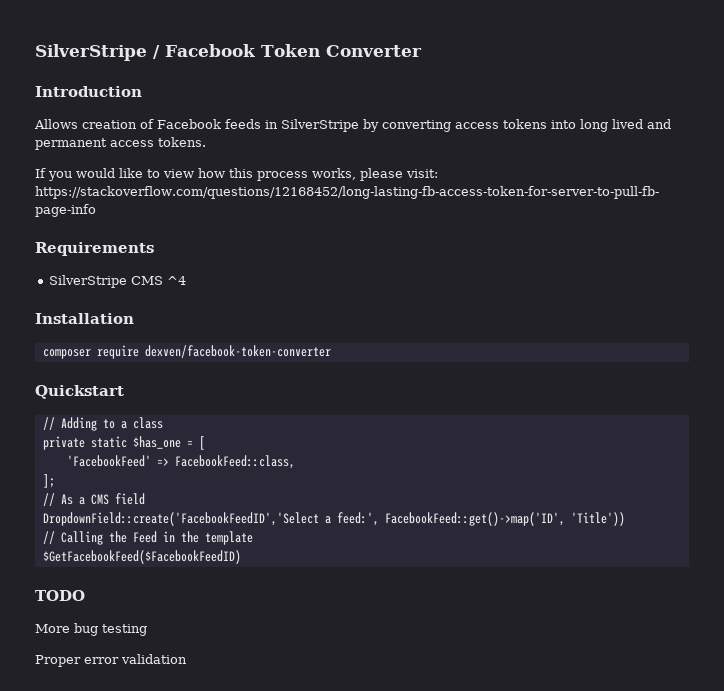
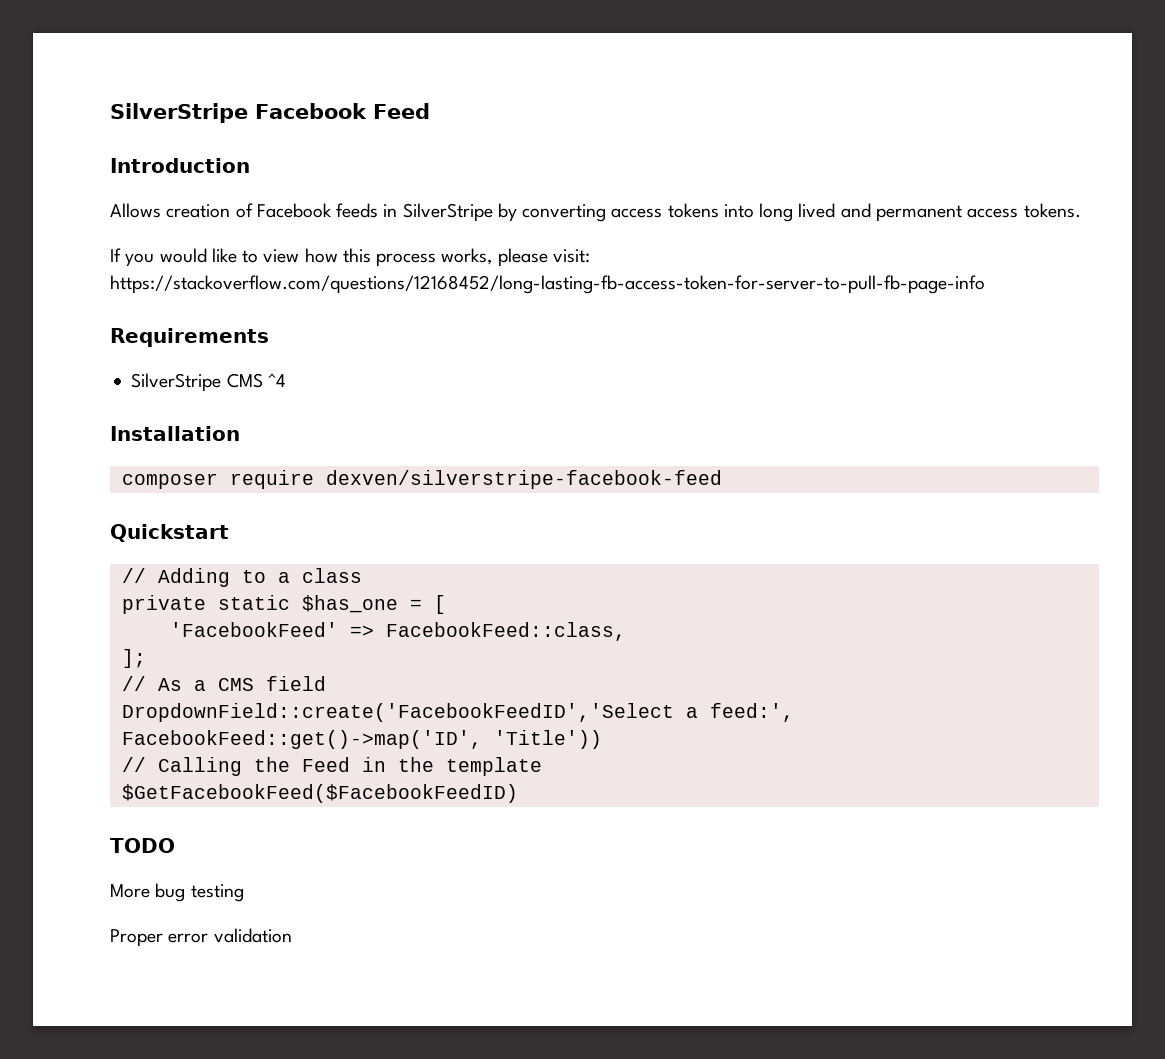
- SilverStripe / Facebook Token Converter
+ SilverStripe Facebook Feed
- composer require dexven/facebook-token-converter
+ composer require dexven/silverstripe-facebook-feed

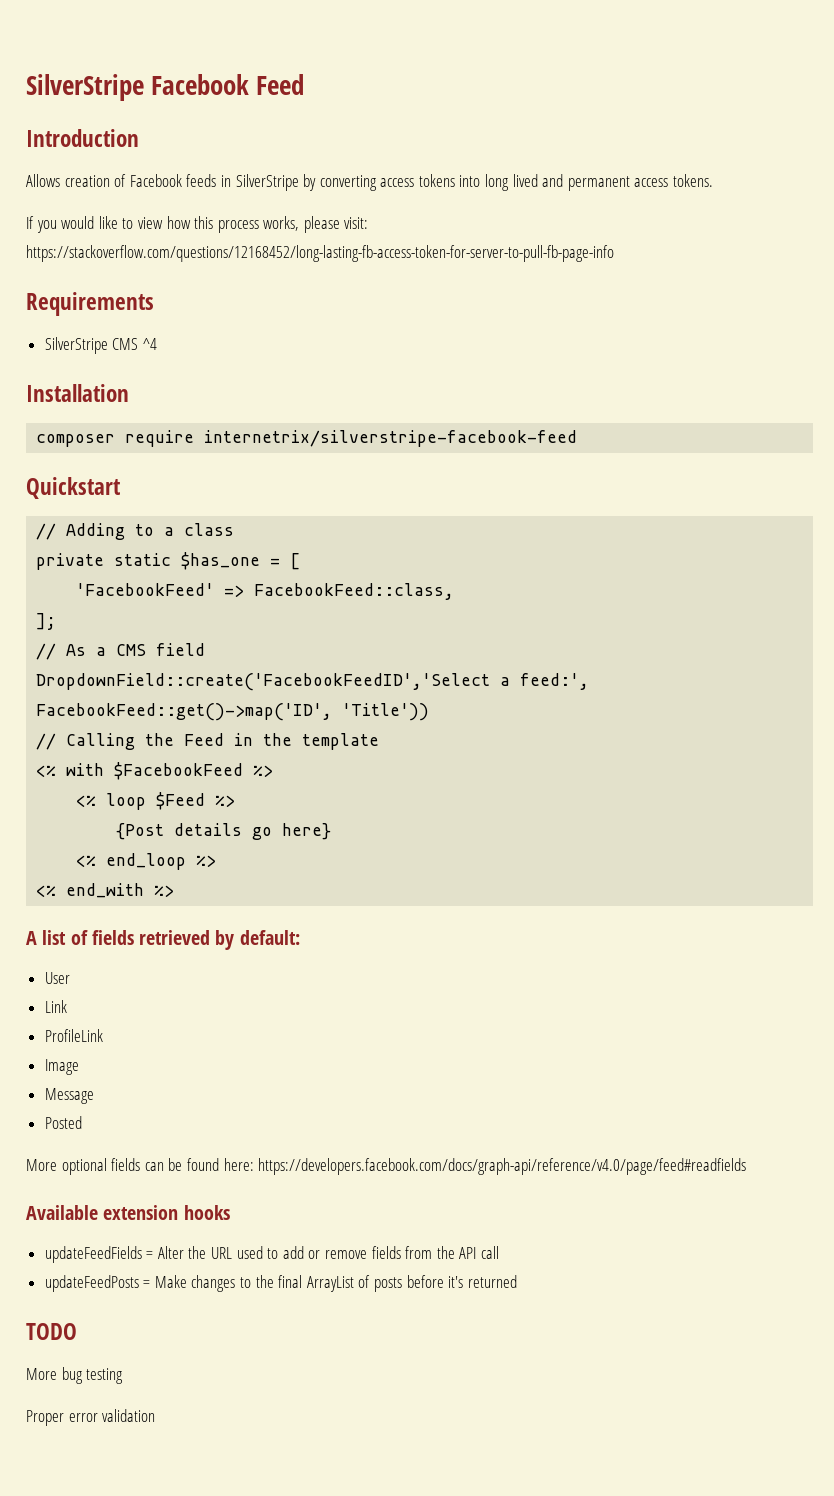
- composer require dexven/silverstripe-facebook-feed
+ composer require internetrix/silverstripe-facebook-feed
- $GetFacebookFeed($FacebookFeedID)
+ <% with $FacebookFeed %>
+ <% loop $Feed %>
+ {Post details go here}
+ <% end_loop %>
+ <% end_with %>
+ A list of fields retrieved by default:
+ User
+ Link
+ ProfileLink
+ Image
+ Message
+ Posted
+ More optional fields can be found here: https://developers.facebook.com/docs/graph-api/reference/v4.0/page/feed#readfields
+ Available extension hooks
+ updateFeedFields = Alter the URL used to add or remove fields from the API call
+ updateFeedPosts = Make changes to the final ArrayList of posts before it's returned

